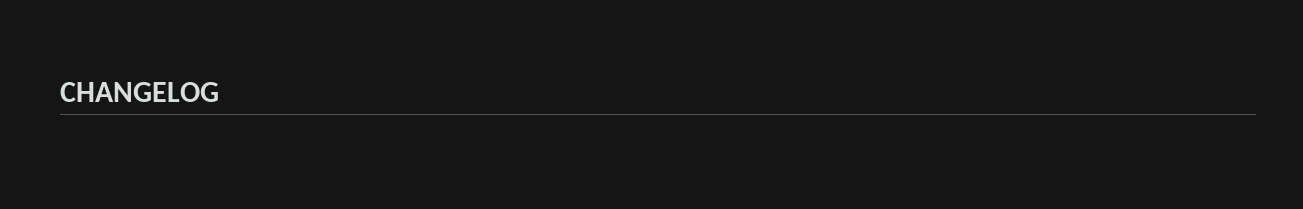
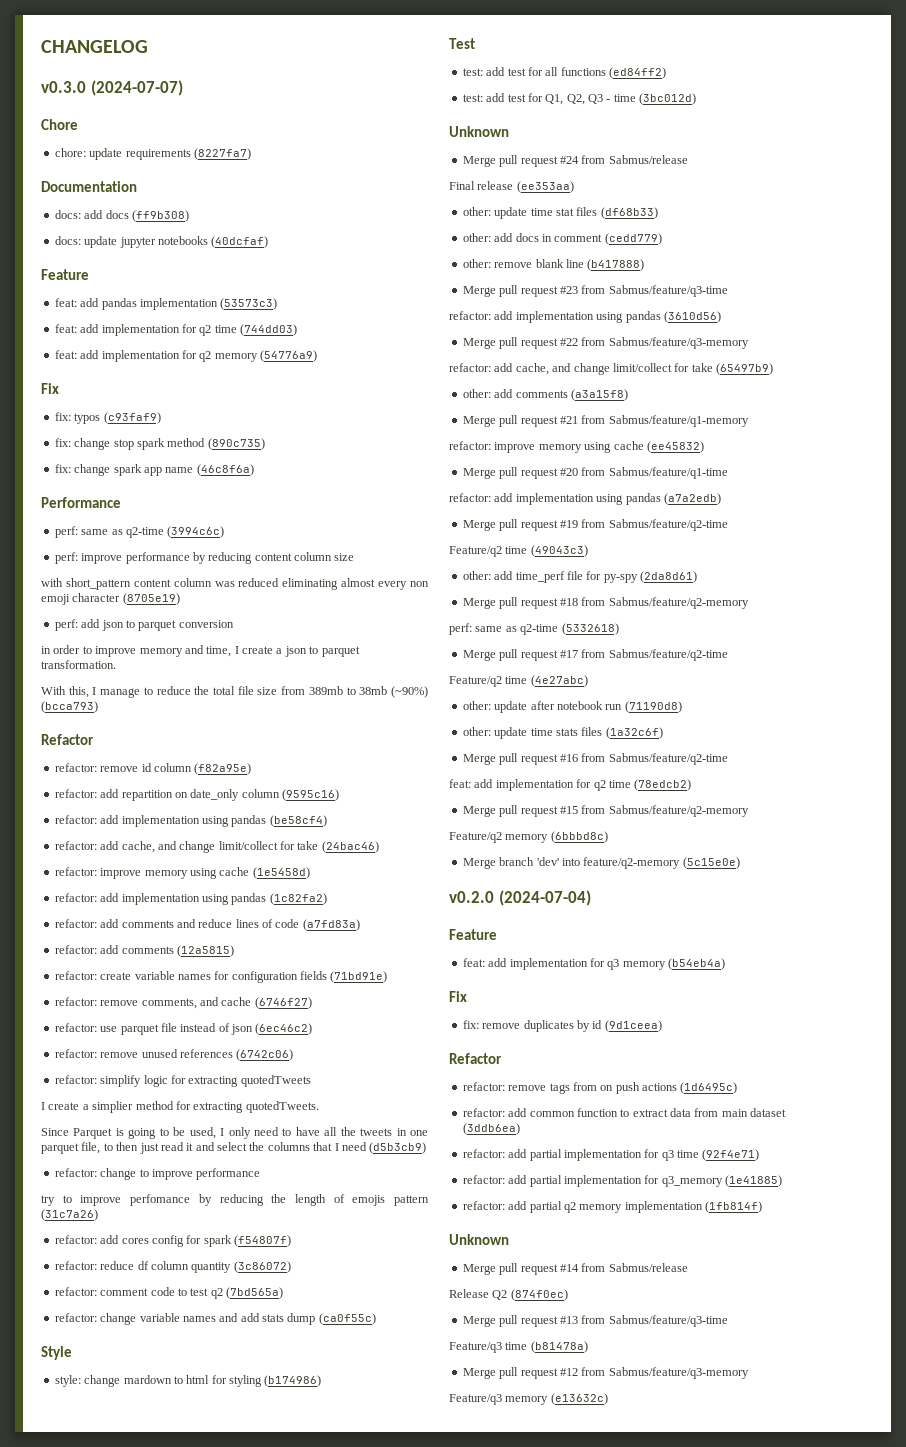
+ v0.3.0 (2024-07-07)
+ Chore
+ chore: update requirements (8227fa7)
+ Documentation
+ docs: add docs (ff9b308)
+ docs: update jupyter notebooks (40dcfaf)
+ Feature
+ feat: add pandas implementation (53573c3)
+ feat: add implementation for q2 time (744dd03)
+ feat: add implementation for q2 memory (54776a9)
+ Fix
+ fix: typos (c93faf9)
+ fix: change stop spark method (890c735)
+ fix: change spark app name (46c8f6a)
+ Performance
+ perf: same as q2-time (3994c6c)
+ perf: improve performance by reducing content column size
+ with short_pattern content column was reduced eliminating almost every non emoji character (8705e19)
+ perf: add json to parquet conversion
+ in order to improve memory and time, I create a json to parquet transformation.
+ With this, I manage to reduce the total file size from 389mb to 38mb (~90%) (bcca793)
+ Refactor
+ refactor: remove id column (f82a95e)
+ refactor: add repartition on date_only column (9595c16)
+ refactor: add implementation using pandas (be58cf4)
+ refactor: add cache, and change limit/collect for take (24bac46)
+ refactor: improve memory using cache (1e5458d)
+ refactor: add implementation using pandas (1c82fa2)
+ refactor: add comments and reduce lines of code (a7fd83a)
+ refactor: add comments (12a5815)
+ refactor: create variable names for configuration fields (71bd91e)
+ refactor: remove comments, and cache (6746f27)
+ refactor: use parquet file instead of json (6ec46c2)
+ refactor: remove unused references (6742c06)
+ refactor: simplify logic for extracting quotedTweets
+ I create a simplier method for extracting quotedTweets.
+ Since Parquet is going to be used, I only need to have all the tweets in one parquet file, to then just read it and select the columns that I need (d5b3cb9)
+ refactor: change to improve performance
+ try to improve perfomance by reducing the length of emojis pattern (31c7a26)
+ refactor: add cores config for spark (f54807f)
+ refactor: reduce df column quantity (3c86072)
+ refactor: comment code to test q2 (7bd565a)
+ refactor: change variable names and add stats dump (ca0f55c)
+ Style
+ style: change mardown to html for styling (b174986)
+ Test
+ test: add test for all functions (ed84ff2)
+ test: add test for Q1, Q2, Q3 - time (3bc012d)
+ Unknown
+ Merge pull request #24 from Sabmus/release
+ Final release (ee353aa)
+ other: update time stat files (df68b33)
+ other: add docs in comment (cedd779)
+ other: remove blank line (b417888)
+ Merge pull request #23 from Sabmus/feature/q3-time
+ refactor: add implementation using pandas (3610d56)
+ Merge pull request #22 from Sabmus/feature/q3-memory
+ refactor: add cache, and change limit/collect for take (65497b9)
+ other: add comments (a3a15f8)
+ Merge pull request #21 from Sabmus/feature/q1-memory
+ refactor: improve memory using cache (ee45832)
+ Merge pull request #20 from Sabmus/feature/q1-time
+ refactor: add implementation using pandas (a7a2edb)
+ Merge pull request #19 from Sabmus/feature/q2-time
+ Feature/q2 time (49043c3)
+ other: add time_perf file for py-spy (2da8d61)
+ Merge pull request #18 from Sabmus/feature/q2-memory
+ perf: same as q2-time (5332618)
+ Merge pull request #17 from Sabmus/feature/q2-time
+ Feature/q2 time (4e27abc)
+ other: update after notebook run (71190d8)
+ other: update time stats files (1a32c6f)
+ Merge pull request #16 from Sabmus/feature/q2-time
+ feat: add implementation for q2 time (78edcb2)
+ Merge pull request #15 from Sabmus/feature/q2-memory
+ Feature/q2 memory (6bbbd8c)
+ Merge branch 'dev' into feature/q2-memory (5c15e0e)
+ v0.2.0 (2024-07-04)
+ Feature
+ feat: add implementation for q3 memory (b54eb4a)
+ Fix
+ fix: remove duplicates by id (9d1ceea)
+ Refactor
+ refactor: remove tags from on push actions (1d6495c)
+ refactor: add common function to extract data from main dataset (3ddb6ea)
+ refactor: add partial implementation for q3 time (92f4e71)
+ refactor: add partial implementation for q3_memory (1e41885)
+ refactor: add partial q2 memory implementation (1fb814f)
+ Unknown
+ Merge pull request #14 from Sabmus/release
+ Release Q2 (874f0ec)
+ Merge pull request #13 from Sabmus/feature/q3-time
+ Feature/q3 time (b81478a)
+ Merge pull request #12 from Sabmus/feature/q3-memory
+ Feature/q3 memory (e13632c)

